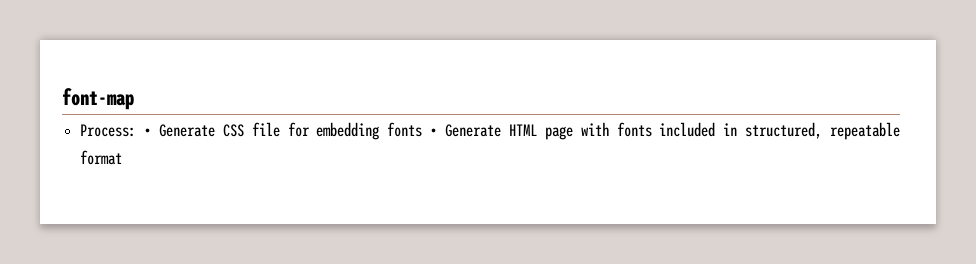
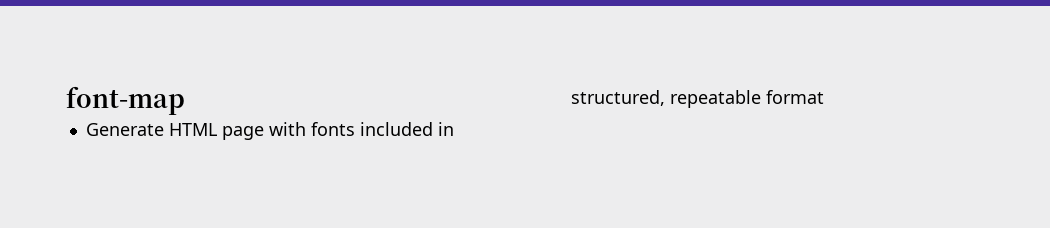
- Process: • Generate CSS file for embedding fonts • Generate HTML page with fonts included in structured, repeatable format
+ Generate HTML page with fonts included in structured, repeatable format

